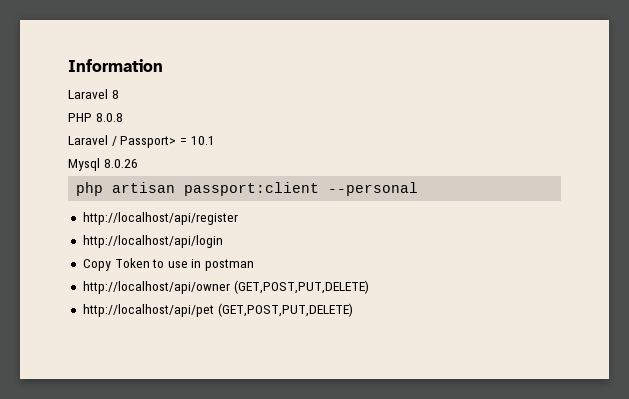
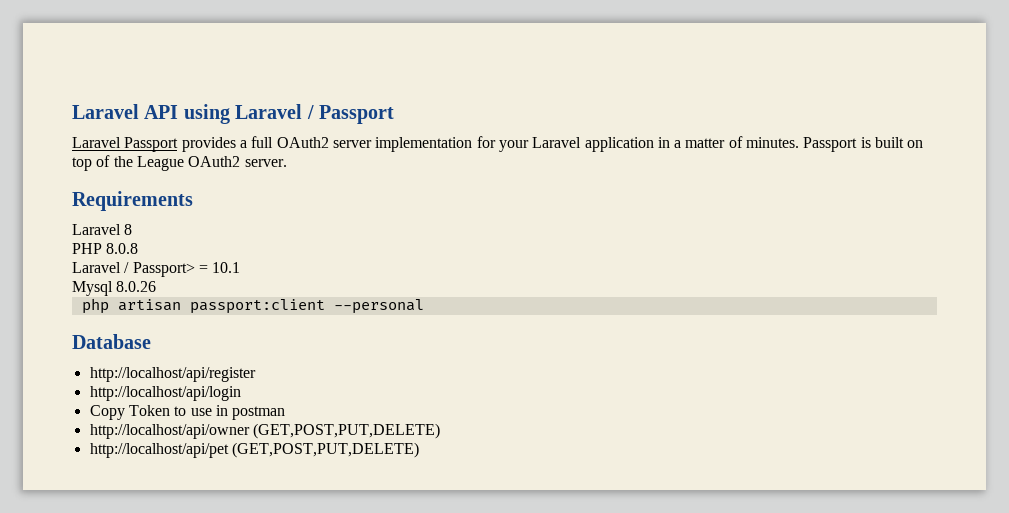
- Information
+ Laravel API using Laravel / Passport
+ Laravel Passport provides a full OAuth2 server implementation for your Laravel application in a matter of minutes. Passport is built on top of the League OAuth2 server.
+ Requirements
+ Database

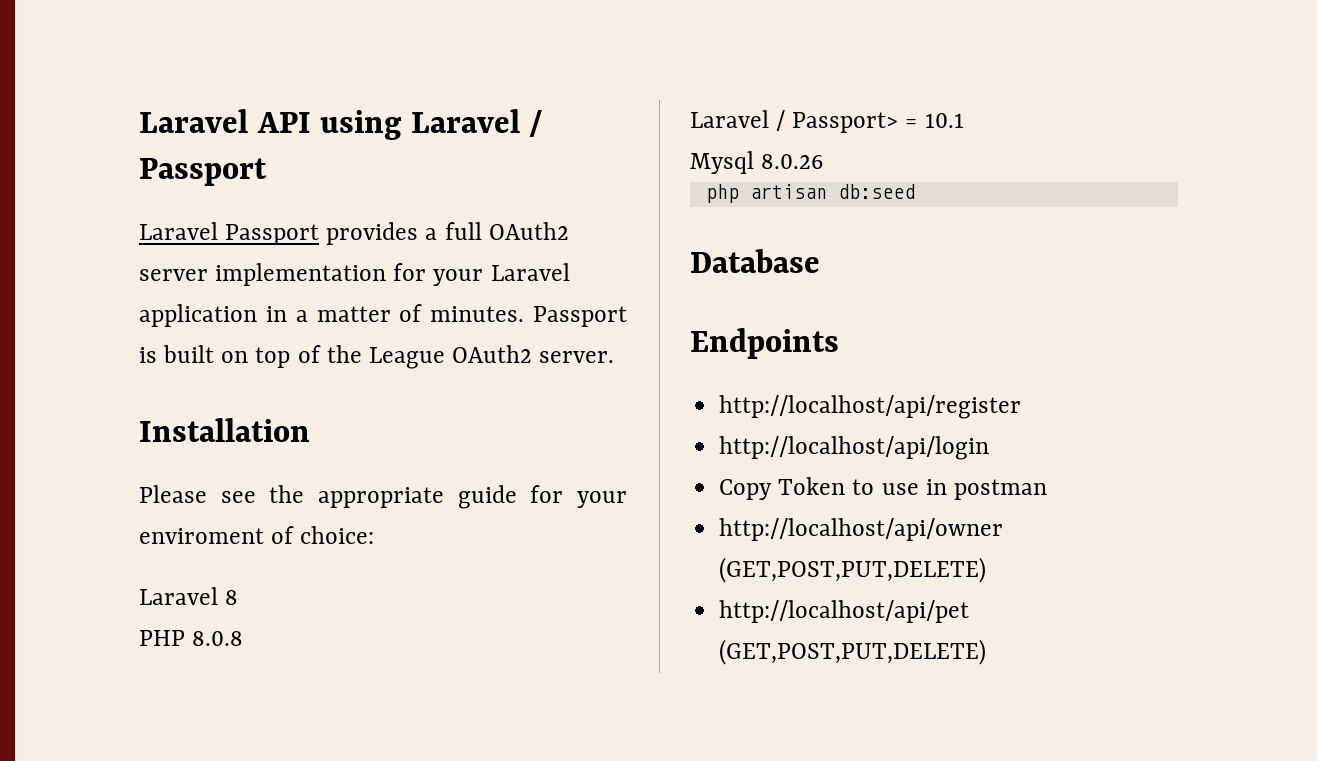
- Requirements
+ Installation
+ Please see the appropriate guide for your enviroment of choice:
- php artisan passport:client --personal
+ php artisan db:seed
+ Endpoints

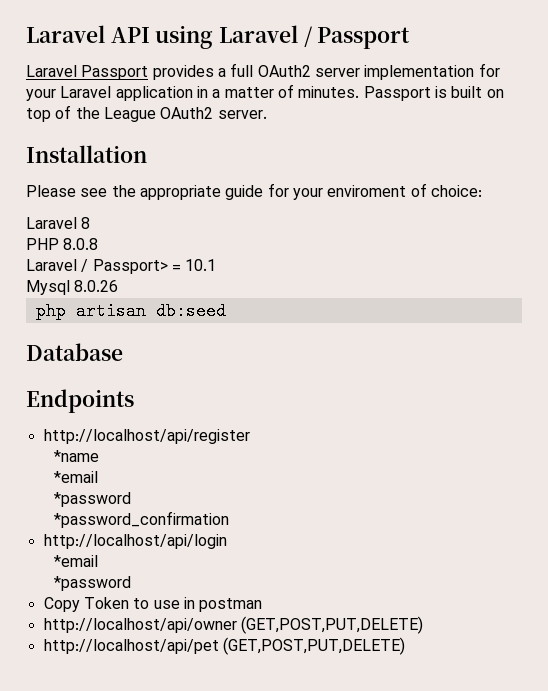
+ *name
+ *email
+ *password
+ *password_confirmation
  http://localhost/api/login
+ *email
+ *password

